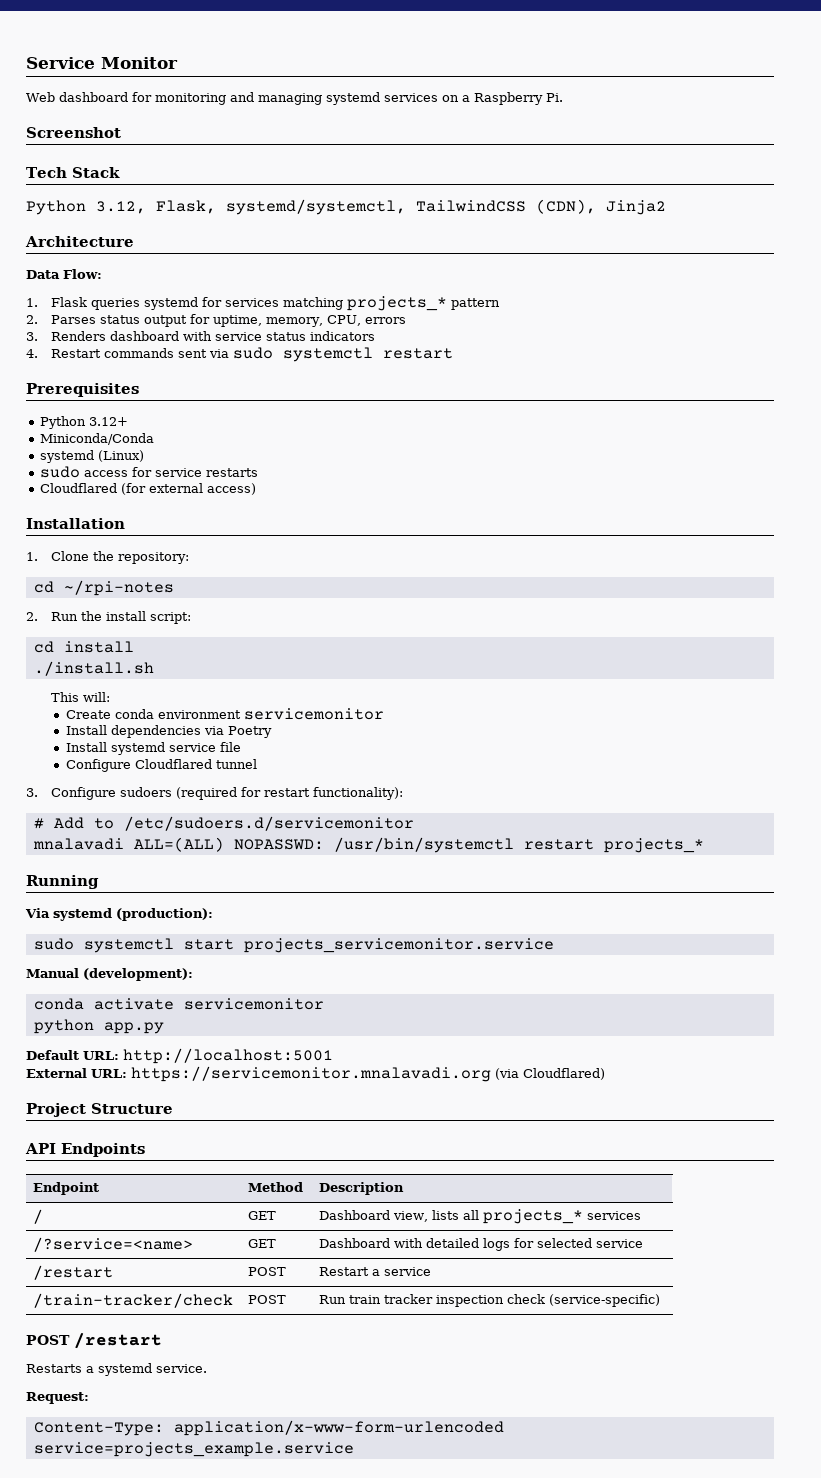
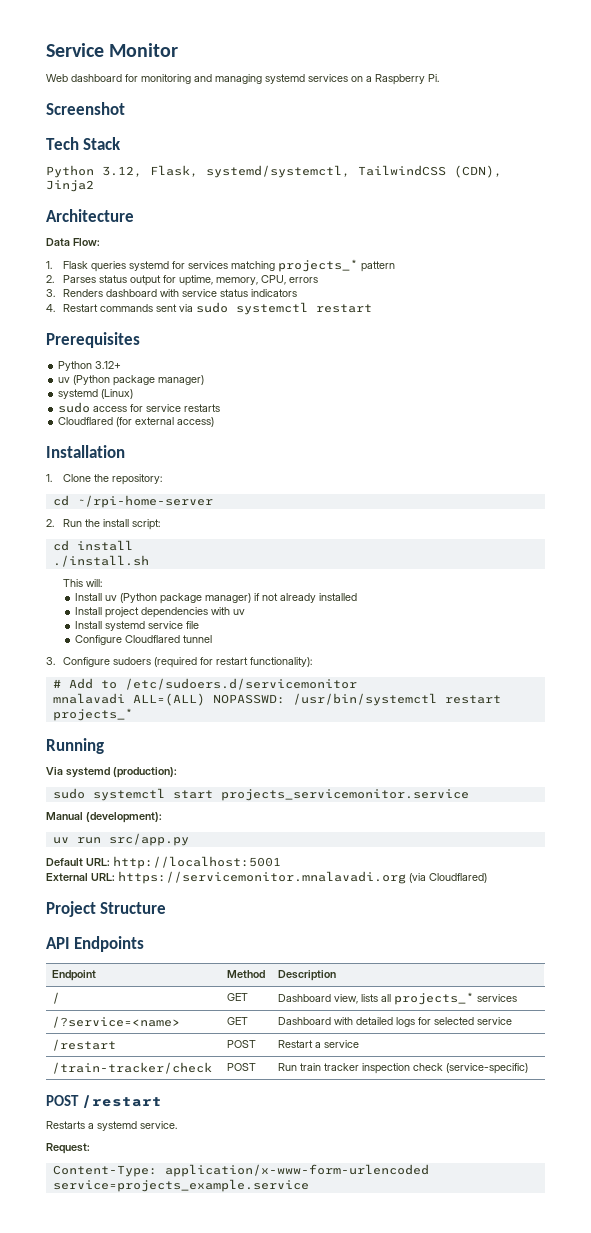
  Python 3.12+
- Miniconda/Conda
+ uv (Python package manager)
- cd ~/rpi-notes
+ cd ~/rpi-home-server
- Create conda environment servicemonitor
- Install dependencies via Poetry
+ Install uv (Python package manager) if not already installed
+ Install project dependencies with uv
- conda activate servicemonitor
- python app.py
+ uv run src/app.py

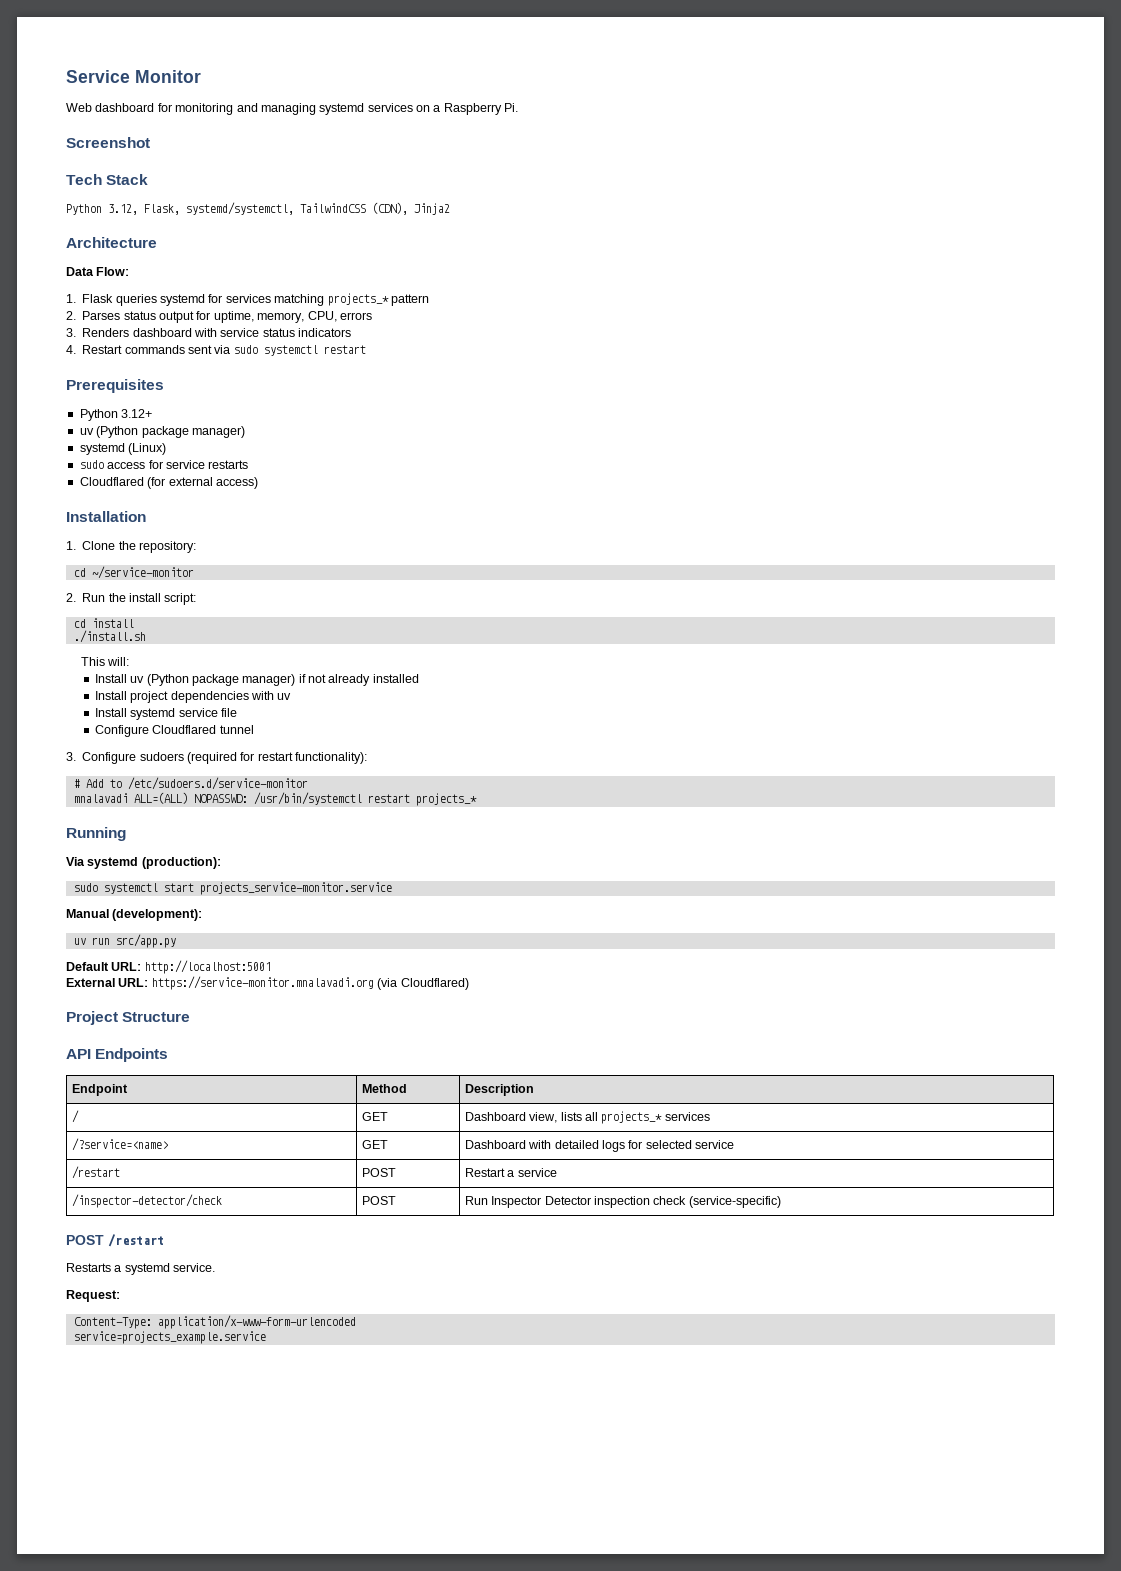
- cd ~/rpi-home-server
+ cd ~/service-monitor
- # Add to /etc/sudoers.d/servicemonitor
+ # Add to /etc/sudoers.d/service-monitor
- sudo systemctl start projects_servicemonitor.service
+ sudo systemctl start projects_service-monitor.service
- External URL: https://servicemonitor.mnalavadi.org (via Cloudflared)
+ External URL: https://service-monitor.mnalavadi.org (via Cloudflared)
- /train-tracker/check | POST | Run train tracker inspection check (service-specific)
+ /inspector-detector/check | POST | Run Inspector Detector inspection check (service-specific)

